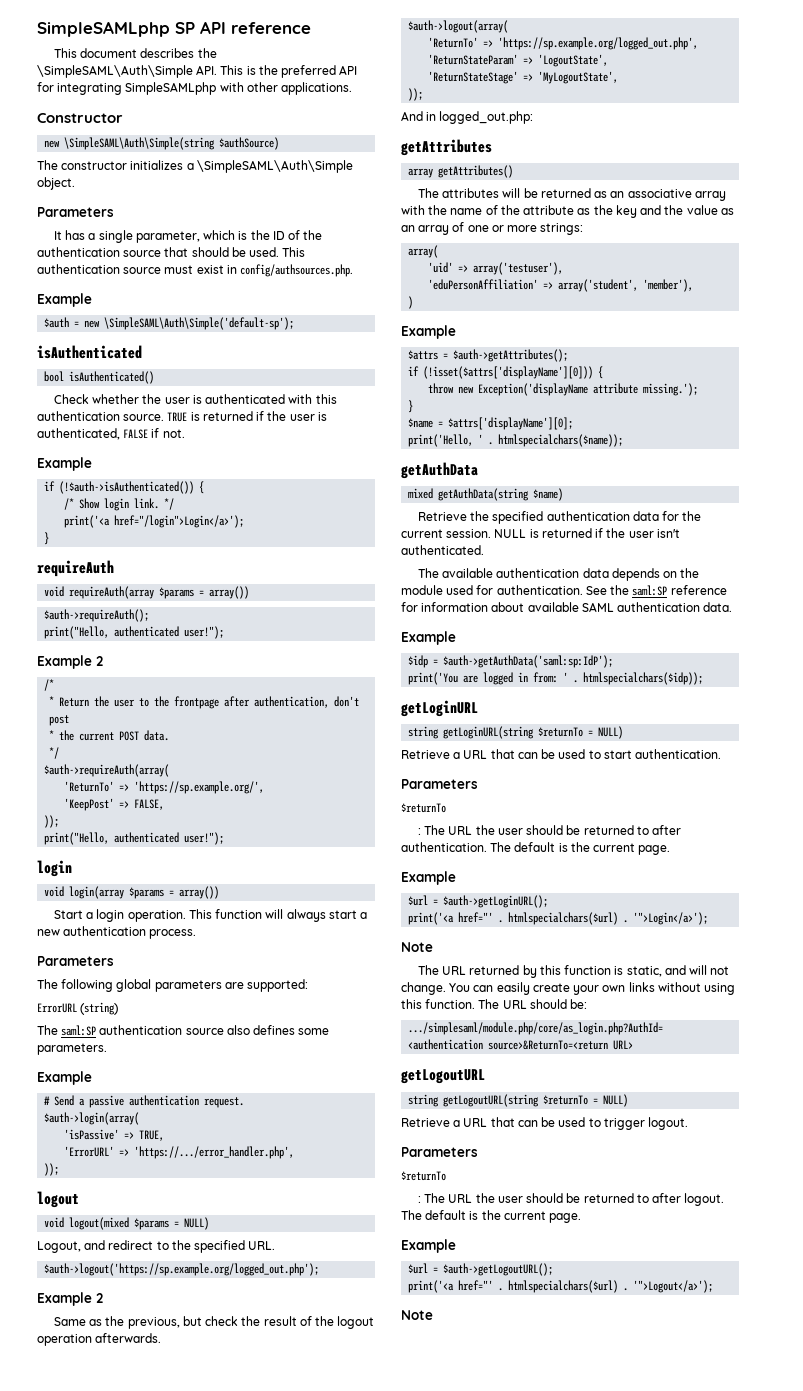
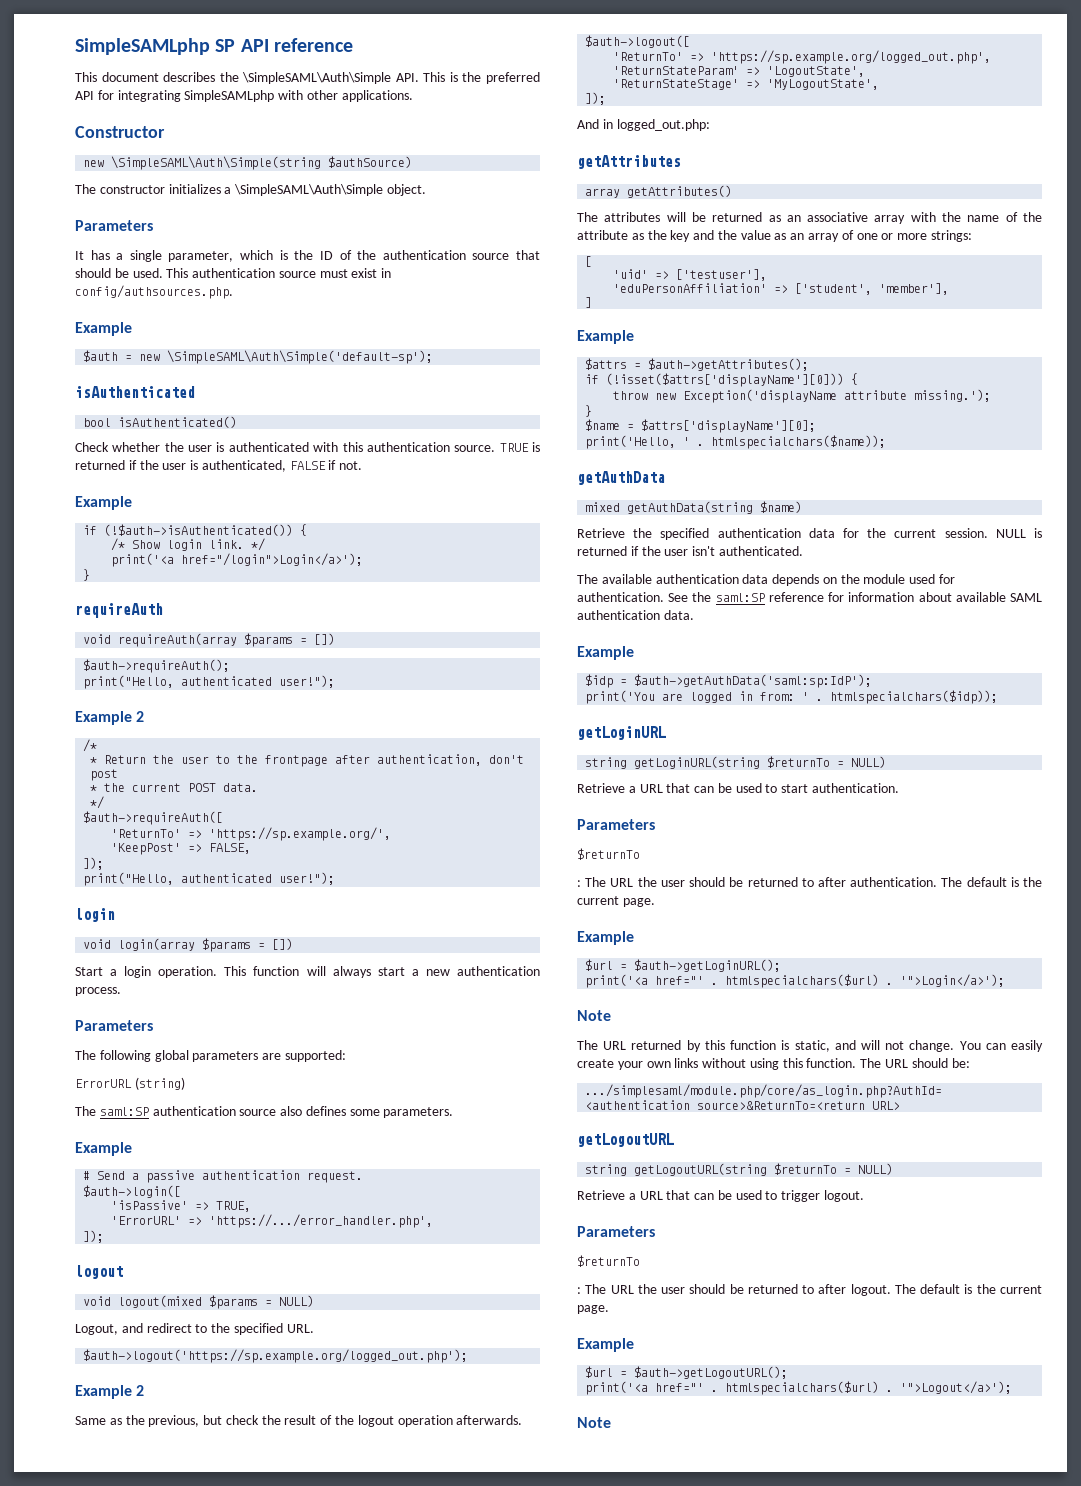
- void requireAuth(array $params = array())
+ void requireAuth(array $params = [])
- $auth->requireAuth(array(
+ $auth->requireAuth([
  'KeepPost' => FALSE,
- ));
+ ]);
- void login(array $params = array())
+ void login(array $params = [])
- $auth->login(array(
+ $auth->login([
  'ErrorURL' => 'https://.../error_handler.php',
- ));
+ ]);
- $auth->logout(array(
+ $auth->logout([
  'ReturnStateStage' => 'MyLogoutState',
- ));
+ ]);
- array(
+ [
- 'uid' => array('testuser'),
+ 'uid' => ['testuser'],
- 'eduPersonAffiliation' => array('student', 'member'),
- )
+ 'eduPersonAffiliation' => ['student', 'member'],
+ ]

